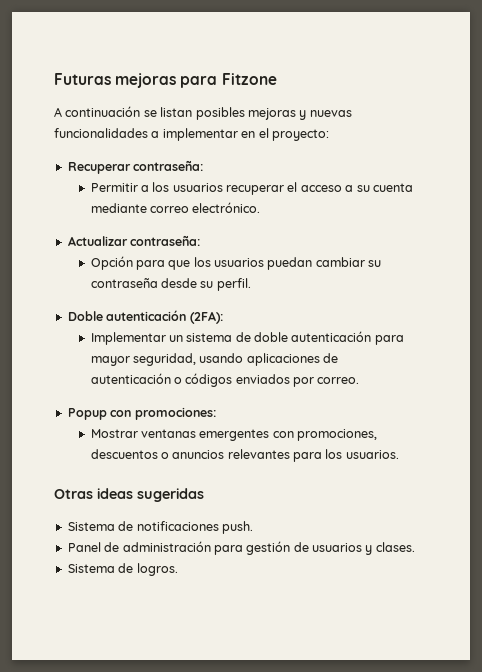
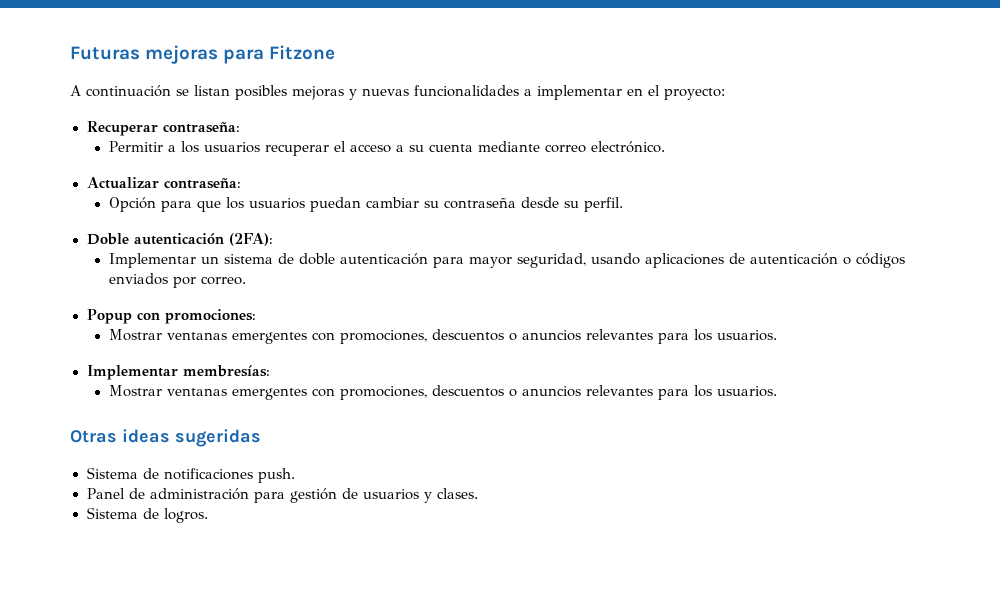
+ Implementar membresías:
+ Mostrar ventanas emergentes con promociones, descuentos o anuncios relevantes para los usuarios.

